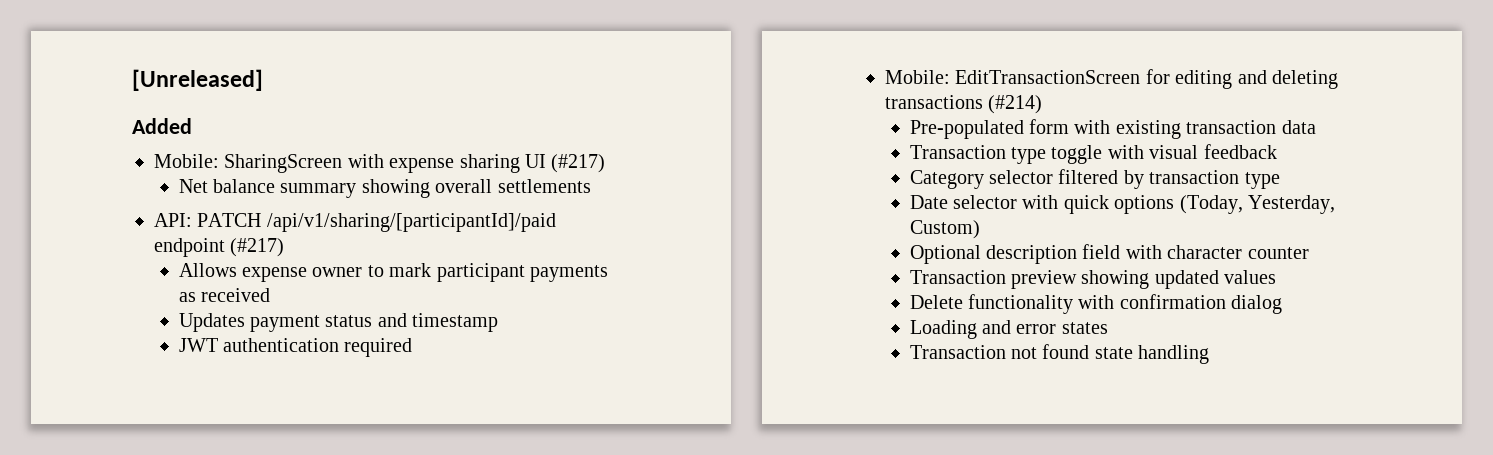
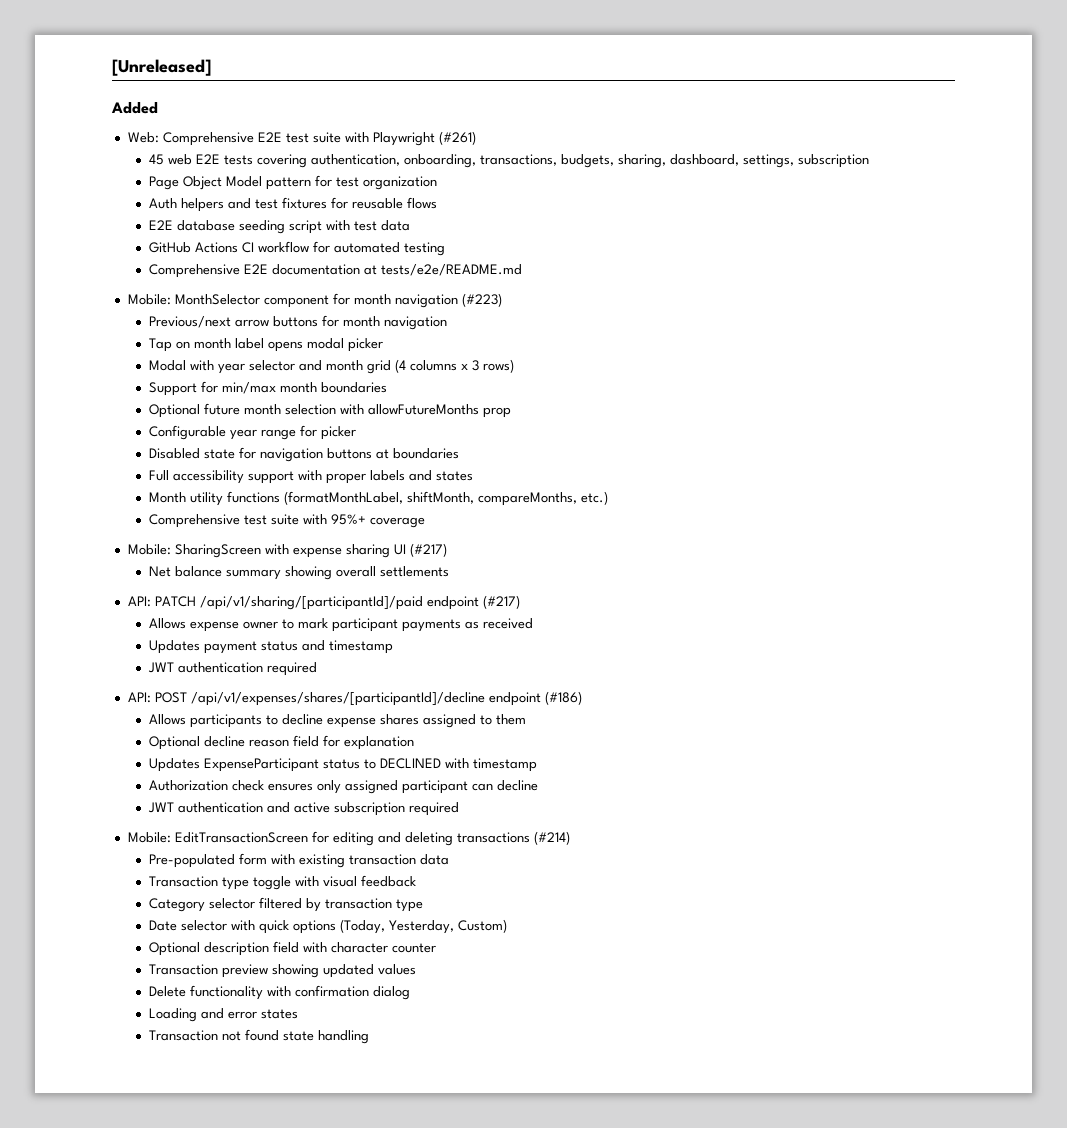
+ Web: Comprehensive E2E test suite with Playwright (#261)
+ 45 web E2E tests covering authentication, onboarding, transactions, budgets, sharing, dashboard, settings, subscription
+ Page Object Model pattern for test organization
+ Auth helpers and test fixtures for reusable flows
+ E2E database seeding script with test data
+ GitHub Actions CI workflow for automated testing
+ Comprehensive E2E documentation at tests/e2e/README.md
+ Mobile: MonthSelector component for month navigation (#223)
+ Previous/next arrow buttons for month navigation
+ Tap on month label opens modal picker
+ Modal with year selector and month grid (4 columns x 3 rows)
+ Support for min/max month boundaries
+ Optional future month selection with allowFutureMonths prop
+ Configurable year range for picker
+ Disabled state for navigation buttons at boundaries
+ Full accessibility support with proper labels and states
+ Month utility functions (formatMonthLabel, shiftMonth, compareMonths, etc.)
+ Comprehensive test suite with 95%+ coverage
+ API: POST /api/v1/expenses/shares/[participantId]/decline endpoint (#186)
+ Allows participants to decline expense shares assigned to them
+ Optional decline reason field for explanation
+ Updates ExpenseParticipant status to DECLINED with timestamp
+ Authorization check ensures only assigned participant can decline
+ JWT authentication and active subscription required

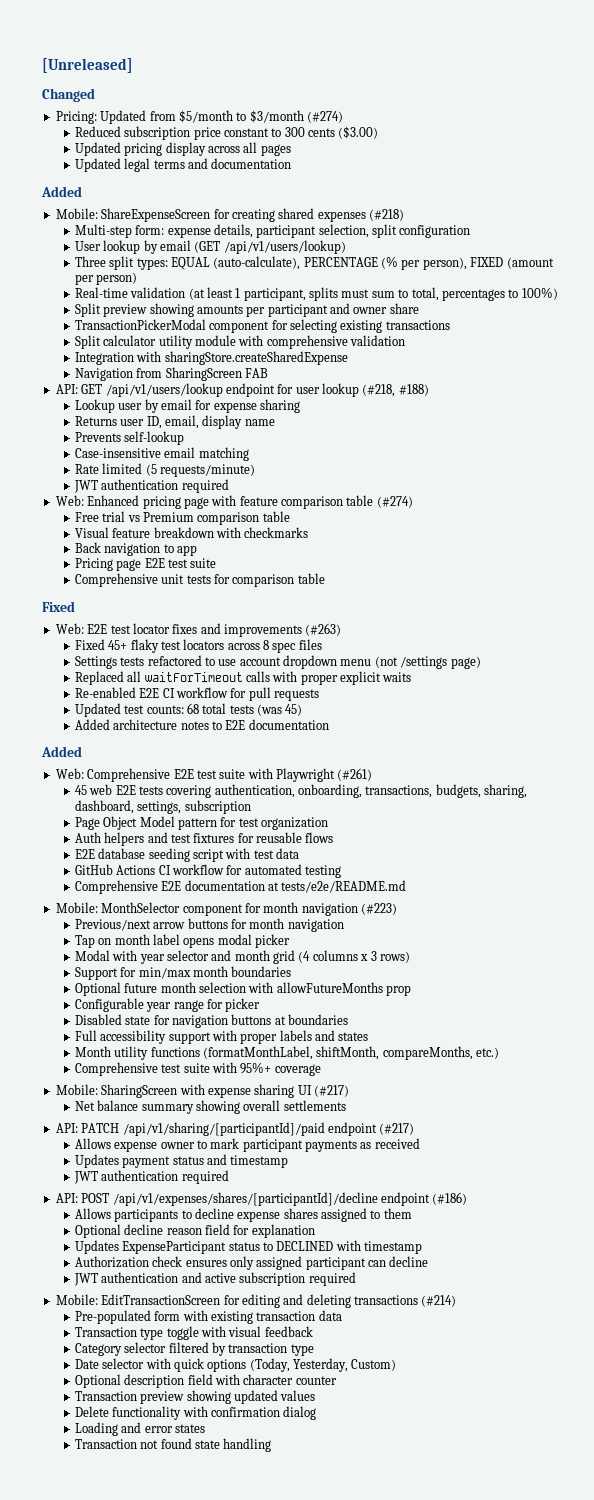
+ Changed
+ Pricing: Updated from $5/month to $3/month (#274)
+ Reduced subscription price constant to 300 cents ($3.00)
+ Updated pricing display across all pages
+ Updated legal terms and documentation
+ Added
+ Mobile: ShareExpenseScreen for creating shared expenses (#218)
+ Multi-step form: expense details, participant selection, split configuration
+ User lookup by email (GET /api/v1/users/lookup)
+ Three split types: EQUAL (auto-calculate), PERCENTAGE (% per person), FIXED (amount per person)
+ Real-time validation (at least 1 participant, splits must sum to total, percentages to 100%)
+ Split preview showing amounts per participant and owner share
+ TransactionPickerModal component for selecting existing transactions
+ Split calculator utility module with comprehensive validation
+ Integration with sharingStore.createSharedExpense
+ Navigation from SharingScreen FAB
+ API: GET /api/v1/users/lookup endpoint for user lookup (#218, #188)
+ Lookup user by email for expense sharing
+ Returns user ID, email, display name
+ Prevents self-lookup
+ Case-insensitive email matching
+ Rate limited (5 requests/minute)
+ JWT authentication required
+ Web: Enhanced pricing page with feature comparison table (#274)
+ Free trial vs Premium comparison table
+ Visual feature breakdown with checkmarks
+ Back navigation to app
+ Pricing page E2E test suite
+ Comprehensive unit tests for comparison table
+ Fixed
+ Web: E2E test locator fixes and improvements (#263)
+ Fixed 45+ flaky test locators across 8 spec files
+ Settings tests refactored to use account dropdown menu (not /settings page)
+ Replaced all waitForTimeout calls with proper explicit waits
+ Re-enabled E2E CI workflow for pull requests
+ Updated test counts: 68 total tests (was 45)
+ Added architecture notes to E2E documentation

